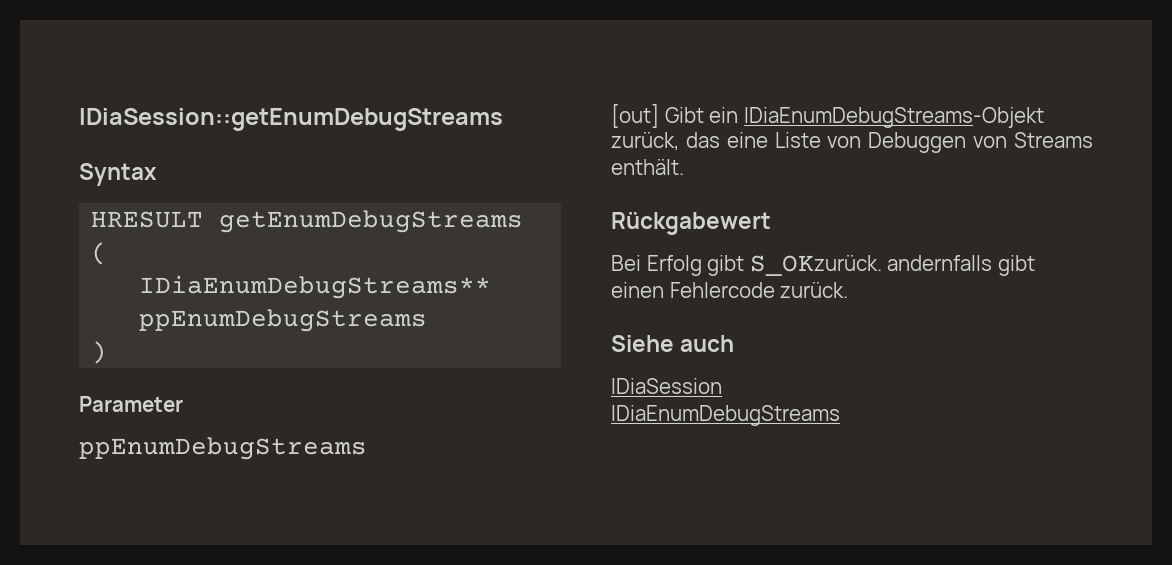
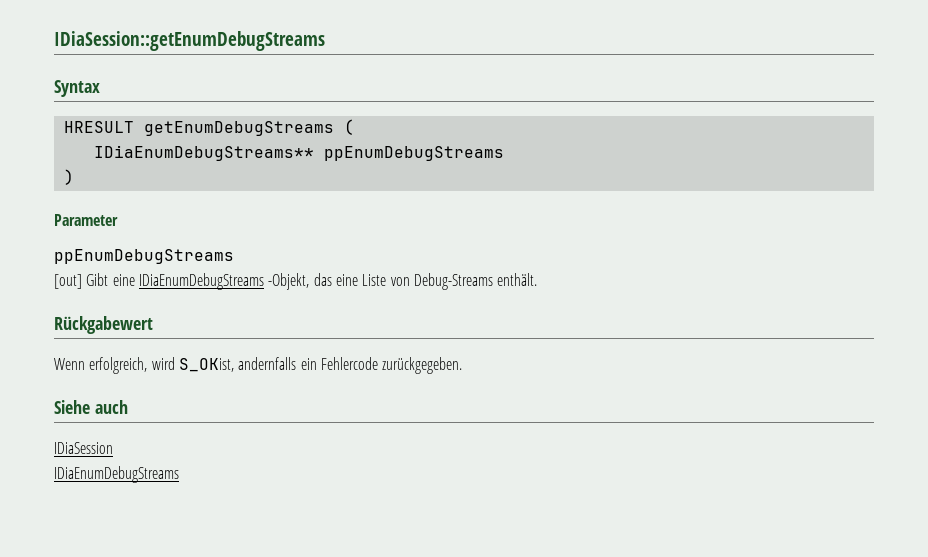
- [out] Gibt ein IDiaEnumDebugStreams-Objekt zurück, das eine Liste von Debuggen von Streams enthält.
+ [out] Gibt eine IDiaEnumDebugStreams -Objekt, das eine Liste von Debug-Streams enthält.
- Bei Erfolg gibt S_OKzurück. andernfalls gibt einen Fehlercode zurück.
+ Wenn erfolgreich, wird S_OKist, andernfalls ein Fehlercode zurückgegeben.

